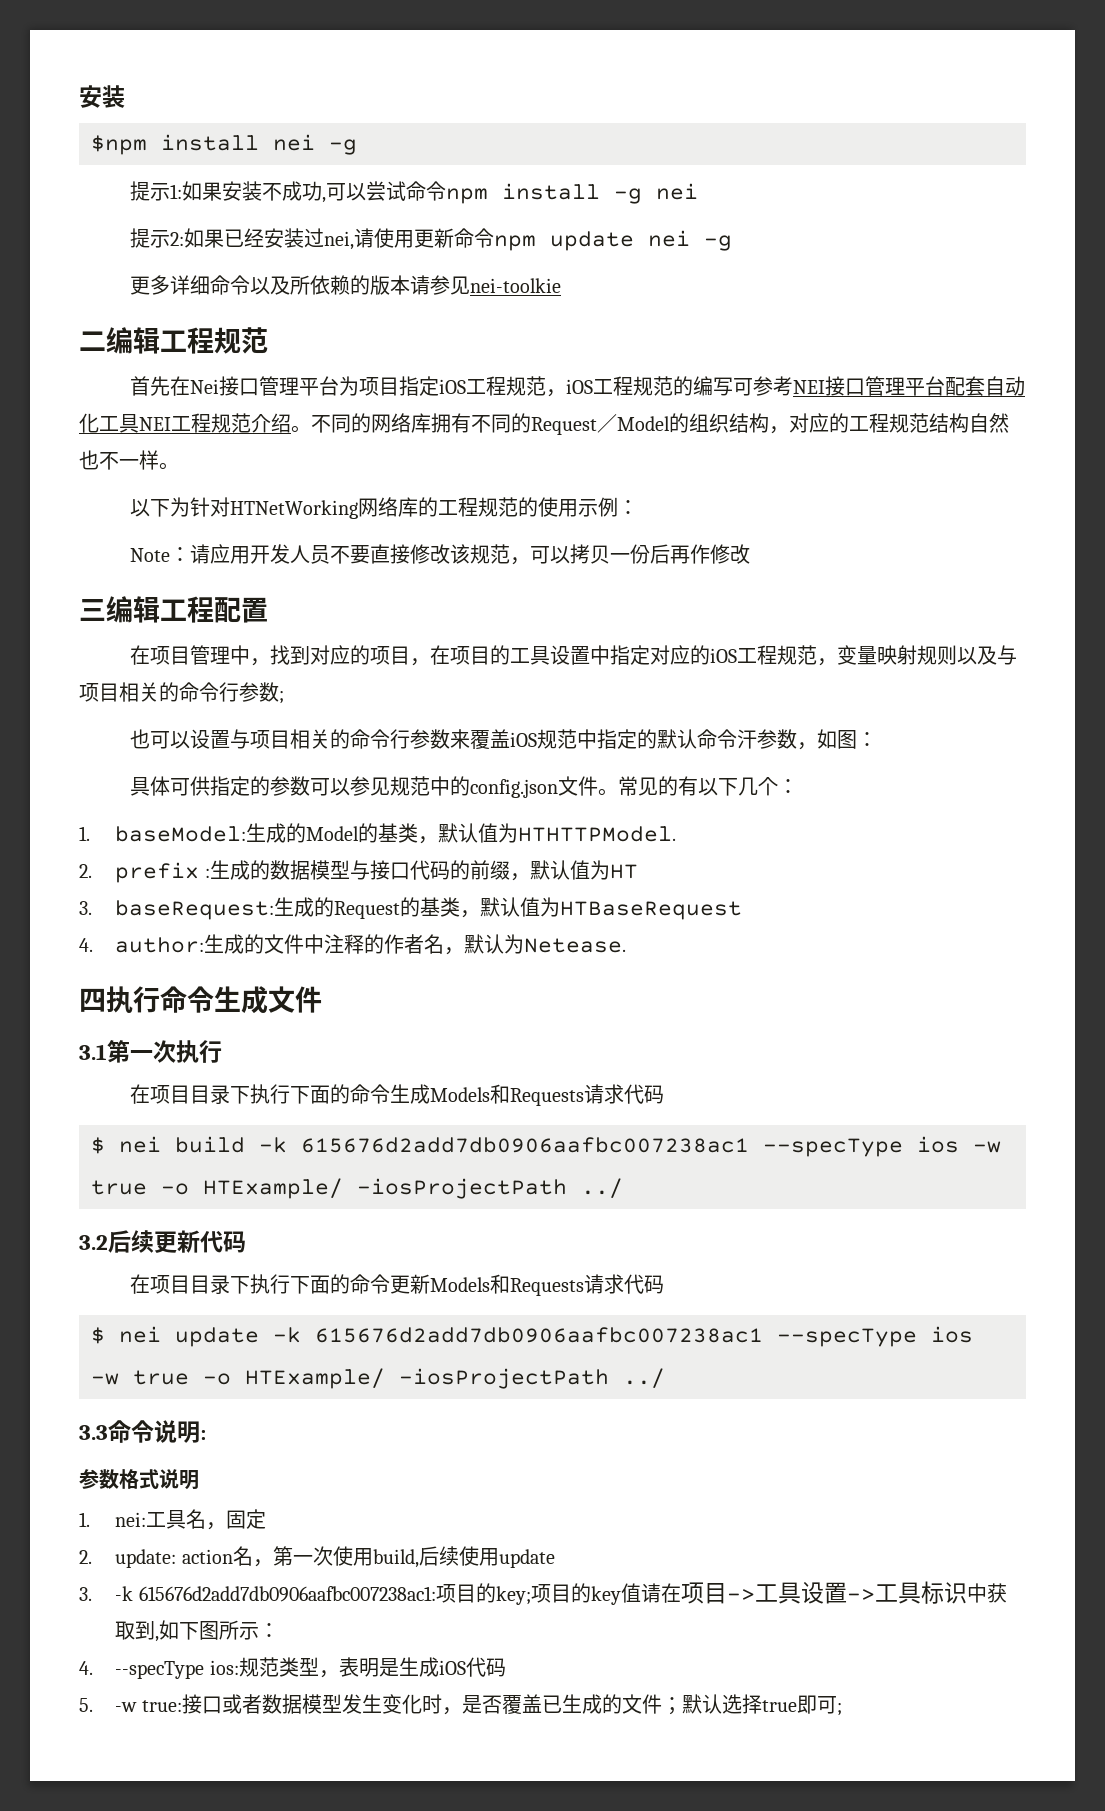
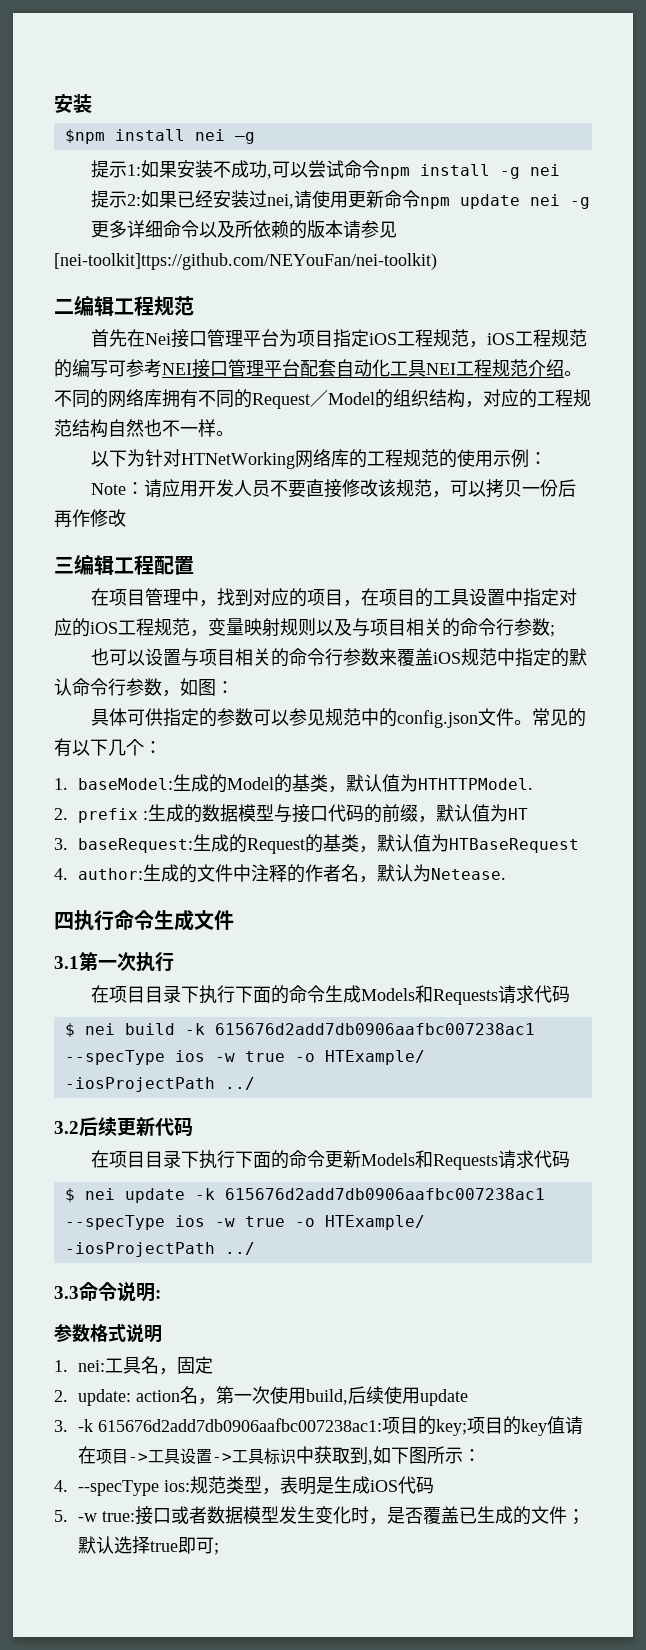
- 更多详细命令以及所依赖的版本请参见nei-toolkie
+ 更多详细命令以及所依赖的版本请参见[nei-toolkit]ttps://github.com/NEYouFan/nei-toolkit)
- 也可以设置与项目相关的命令行参数来覆盖iOS规范中指定的默认命令汗参数，如图：
+ 也可以设置与项目相关的命令行参数来覆盖iOS规范中指定的默认命令行参数，如图：

